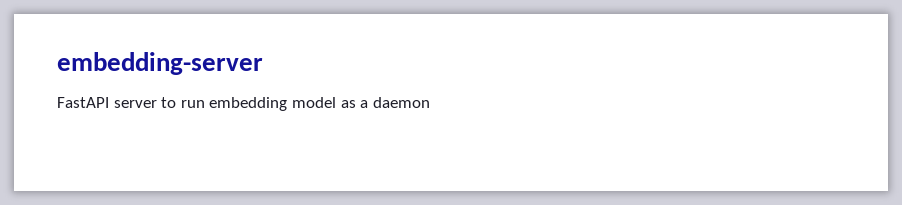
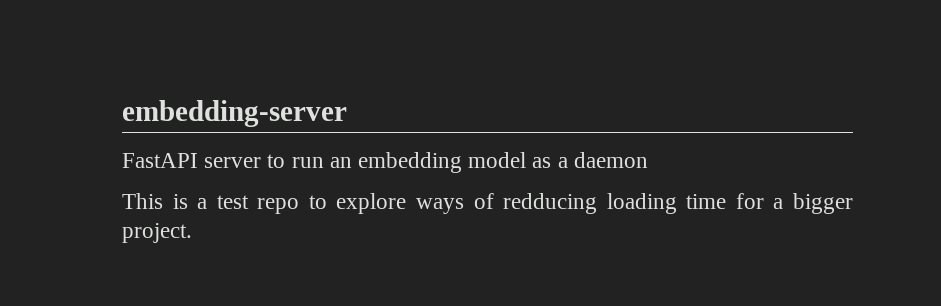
- FastAPI server to run embedding model as a daemon
+ FastAPI server to run an embedding model as a daemon
+ This is a test repo to explore ways of redducing loading time for a bigger project.

